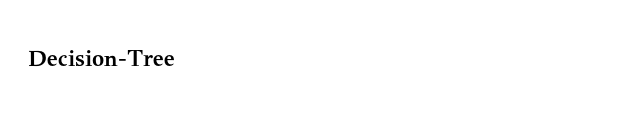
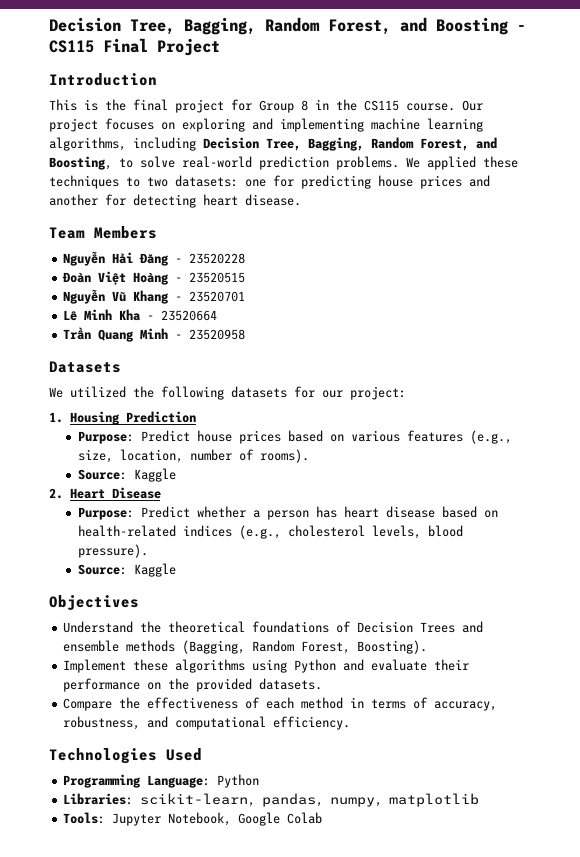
- Decision-Tree
+ Decision Tree, Bagging, Random Forest, and Boosting - CS115 Final Project
+ Introduction
+ This is the final project for Group 8 in the CS115 course. Our project focuses on exploring and implementing machine learning algorithms, including Decision Tree, Bagging, Random Forest, and Boosting, to solve real-world prediction problems. We applied these techniques to two datasets: one for predicting house prices and another for detecting heart disease.
+ Team Members
+ Nguyễn Hải Đăng - 23520228
+ Đoàn Việt Hoàng - 23520515
+ Nguyễn Vũ Khang - 23520701
+ Lê Minh Kha - 23520664
+ Trần Quang Minh - 23520958
+ Datasets
+ We utilized the following datasets for our project:
+ 1. Housing Prediction
+ Purpose: Predict house prices based on various features (e.g., size, location, number of rooms).
+ Source: Kaggle
+ 2. Heart Disease
+ Purpose: Predict whether a person has heart disease based on health-related indices (e.g., cholesterol levels, blood pressure).
+ Source: Kaggle
+ Objectives
+ Understand the theoretical foundations of Decision Trees and ensemble methods (Bagging, Random Forest, Boosting).
+ Implement these algorithms using Python and evaluate their performance on the provided datasets.
+ Compare the effectiveness of each method in terms of accuracy, robustness, and computational efficiency.
+ Technologies Used
+ Programming Language: Python
+ Libraries: scikit-learn, pandas, numpy, matplotlib
+ Tools: Jupyter Notebook, Google Colab

